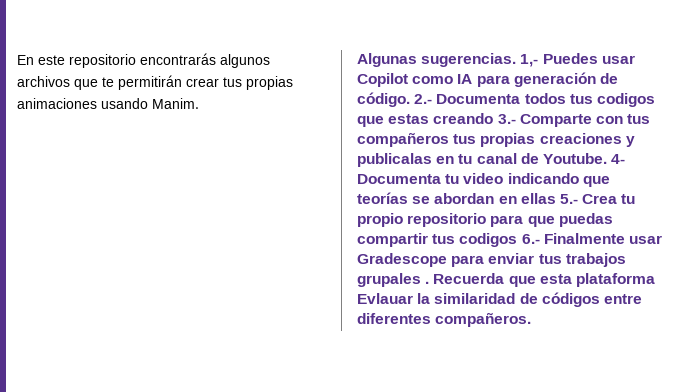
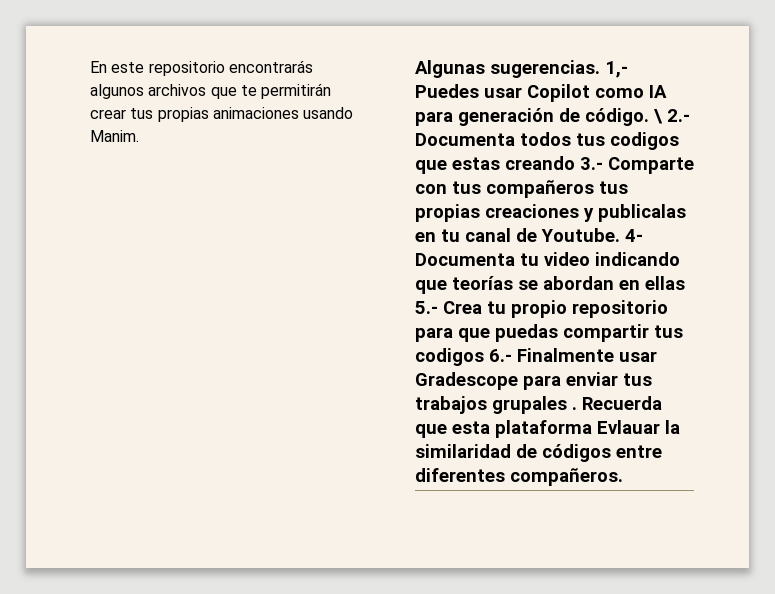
- 2.- Documenta todos tus codigos que estas creando 3.- Comparte con tus compañeros tus propias creaciones y publicalas en tu canal de Youtube.
+ \ 2.- Documenta todos tus codigos que estas creando 3.- Comparte con tus compañeros tus propias creaciones y publicalas en tu canal de Youtube.

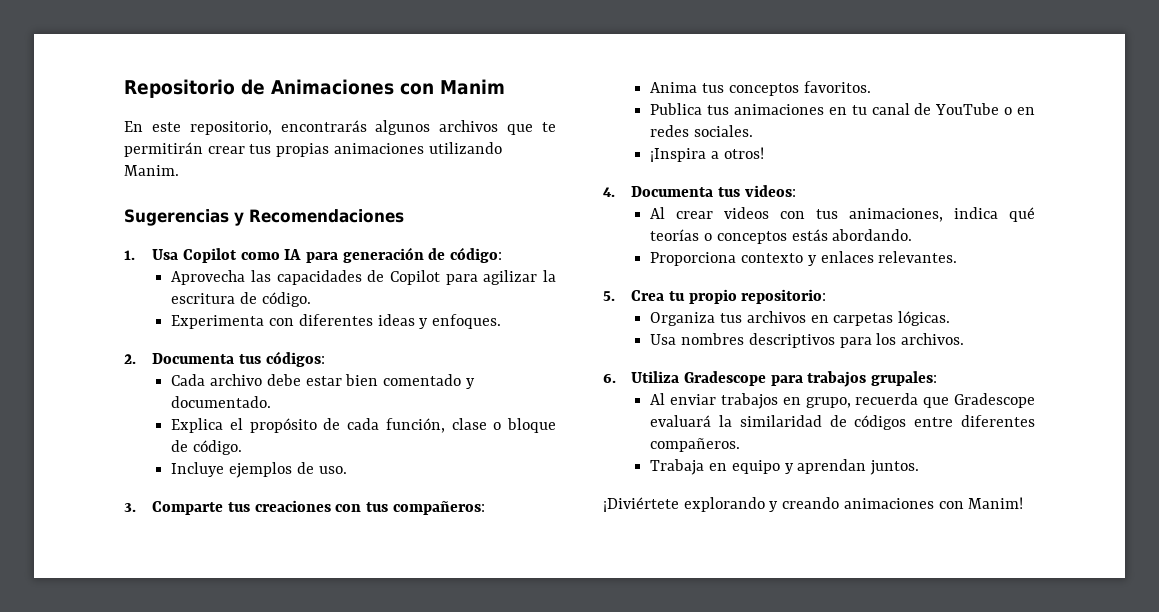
+ Repositorio de Animaciones con Manim
- En este repositorio encontrarás algunos archivos que te permitirán crear tus propias animaciones usando Manim.
+ En este repositorio, encontrarás algunos archivos que te permitirán crear tus propias animaciones utilizando Manim.
- Algunas sugerencias. 1,- Puedes usar Copilot como IA para generación de código. \ 2.- Documenta todos tus codigos que estas creando 3.- Comparte con tus compañeros tus propias creaciones y publicalas en tu canal de Youtube. 4- Documenta tu video indicando que teorías se abordan en ellas 5.- Crea tu propio repositorio para que puedas compartir tus codigos 6.- Finalmente usar Gradescope para enviar tus trabajos grupales . Recuerda que esta plataforma Evlauar la similaridad de códigos entre diferentes compañeros.
+ Sugerencias y Recomendaciones
+ 1. Usa Copilot como IA para generación de código:
+ Aprovecha las capacidades de Copilot para agilizar la escritura de código.
+ Experimenta con diferentes ideas y enfoques.
+ 2. Documenta tus códigos:
+ Cada archivo debe estar bien comentado y documentado.
+ Explica el propósito de cada función, clase o bloque de código.
+ Incluye ejemplos de uso.
+ 3. Comparte tus creaciones con tus compañeros:
+ Anima tus conceptos favoritos.
+ Publica tus animaciones en tu canal de YouTube o en redes sociales.
+ ¡Inspira a otros!
+ 4. Documenta tus videos:
+ Al crear videos con tus animaciones, indica qué teorías o conceptos estás abordando.
+ Proporciona contexto y enlaces relevantes.
+ 5. Crea tu propio repositorio:
+ Organiza tus archivos en carpetas lógicas.
+ Usa nombres descriptivos para los archivos.
+ 6. Utiliza Gradescope para trabajos grupales:
+ Al enviar trabajos en grupo, recuerda que Gradescope evaluará la similaridad de códigos entre diferentes compañeros.
+ Trabaja en equipo y aprendan juntos.
+ ¡Diviértete explorando y creando animaciones con Manim!

